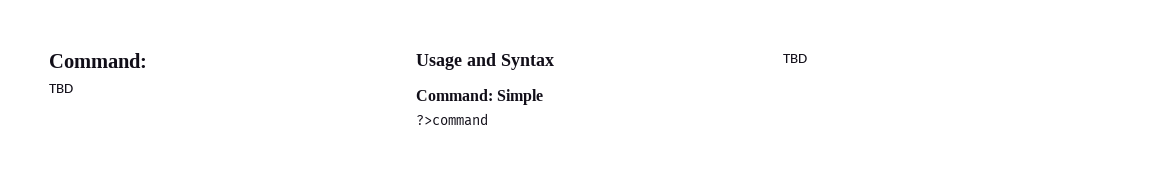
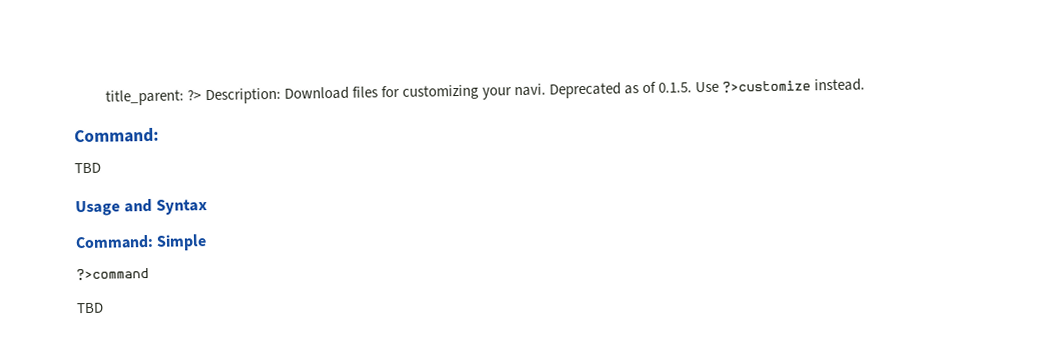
+ title_parent: ?> Description: Download files for customizing your navi. Deprecated as of 0.1.5. Use ?>customize instead.

